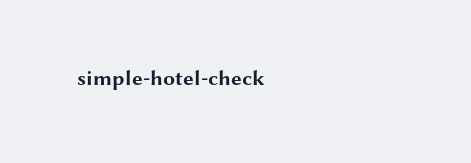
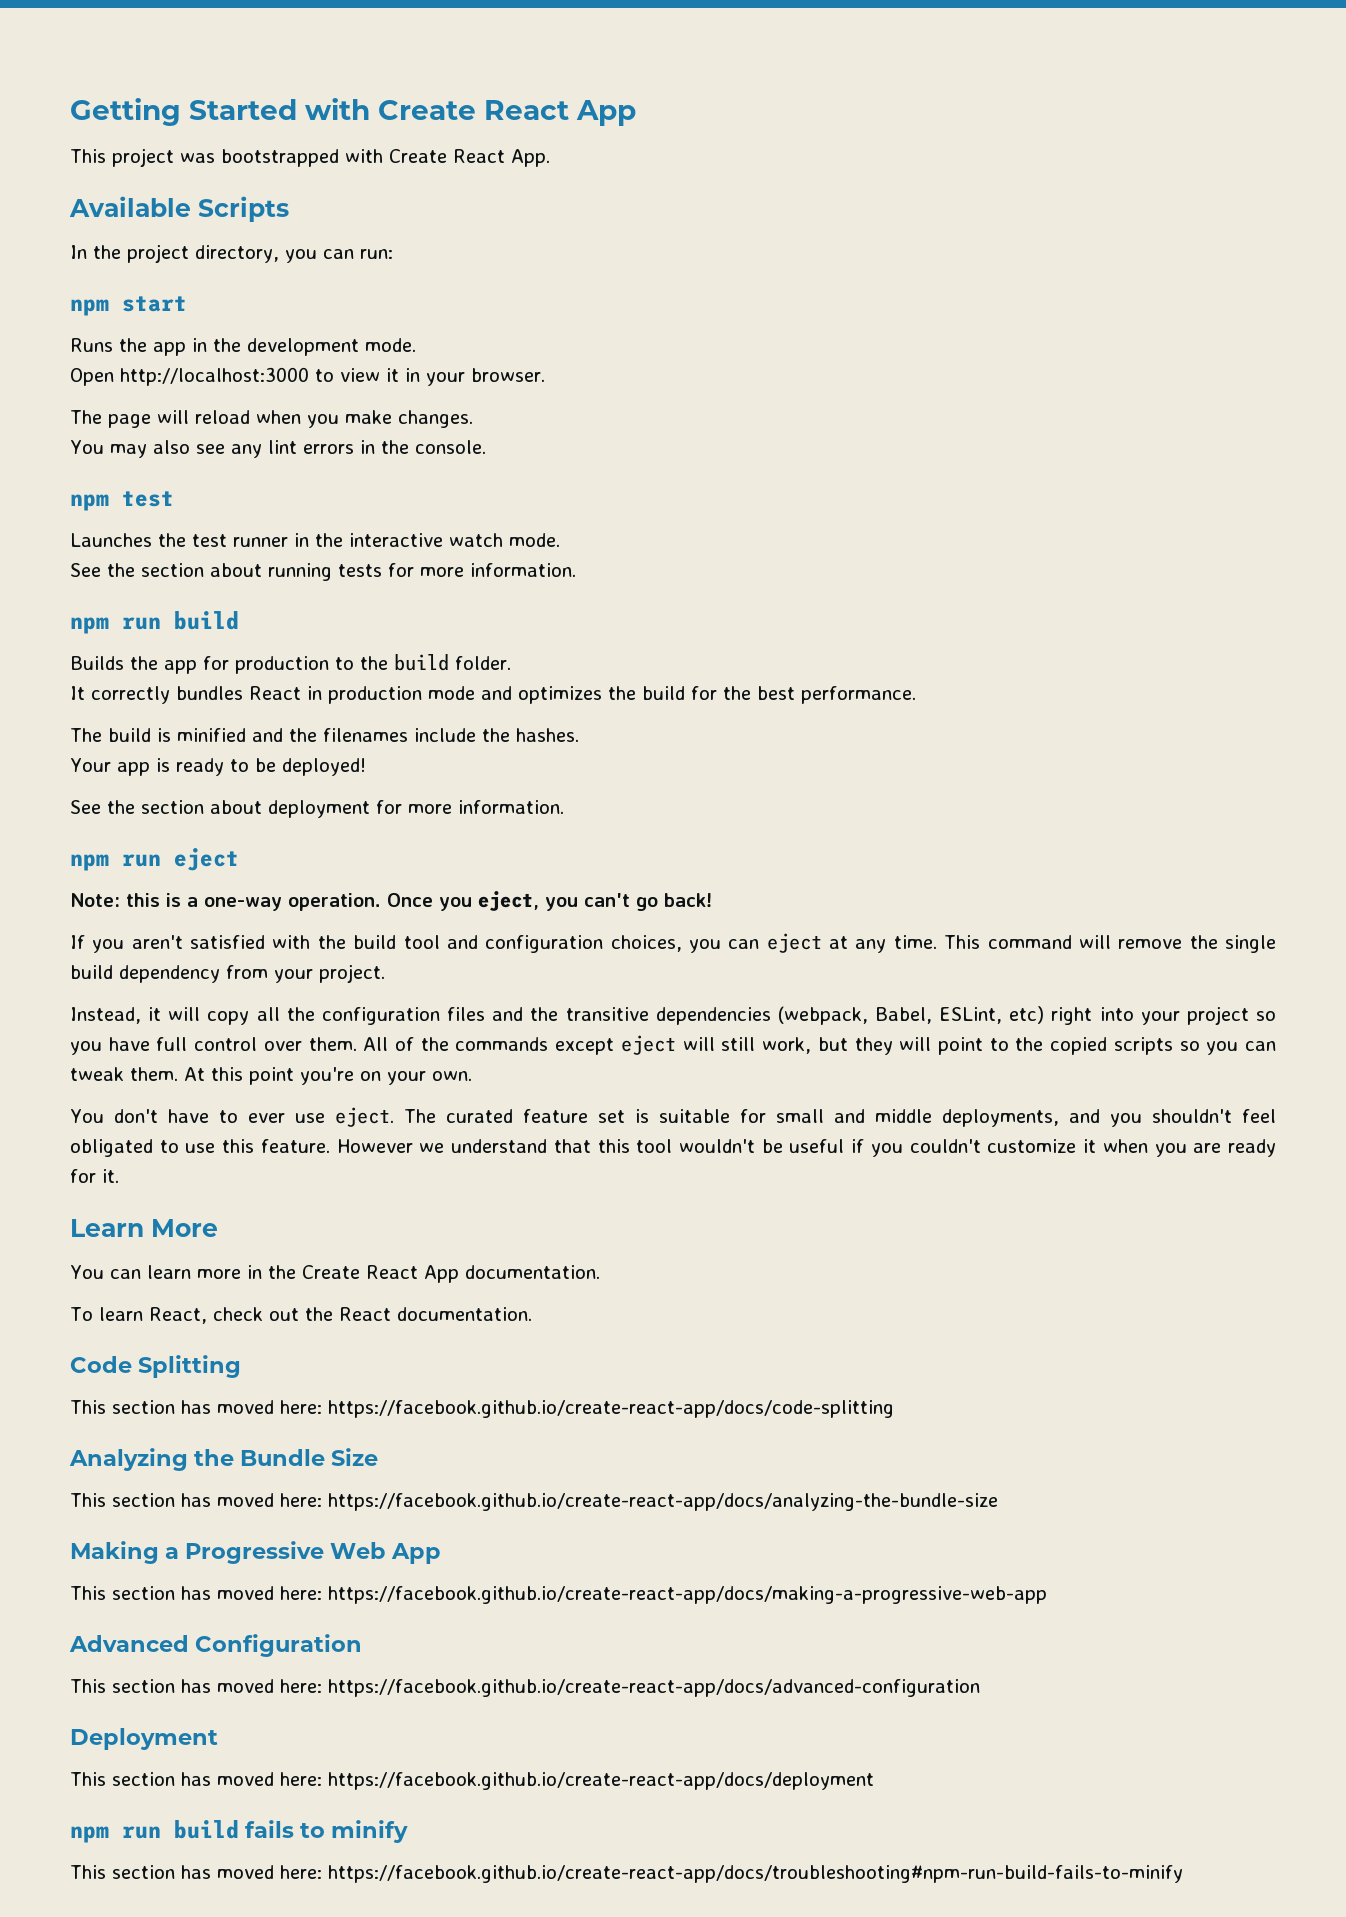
- simple-hotel-check
+ Getting Started with Create React App
+ This project was bootstrapped with Create React App.
+ Available Scripts
+ In the project directory, you can run:
+ npm start
+ Runs the app in the development mode.
+ Open http://localhost:3000 to view it in your browser.
+ The page will reload when you make changes.
+ You may also see any lint errors in the console.
+ npm test
+ Launches the test runner in the interactive watch mode.
+ See the section about running tests for more information.
+ npm run build
+ Builds the app for production to the build folder.
+ It correctly bundles React in production mode and optimizes the build for the best performance.
+ The build is minified and the filenames include the hashes.
+ Your app is ready to be deployed!
+ See the section about deployment for more information.
+ npm run eject
+ Note: this is a one-way operation. Once you eject, you can't go back!
+ If you aren't satisfied with the build tool and configuration choices, you can eject at any time. This command will remove the single build dependency from your project.
+ Instead, it will copy all the configuration files and the transitive dependencies (webpack, Babel, ESLint, etc) right into your project so you have full control over them. All of the commands except eject will still work, but they will point to the copied scripts so you can tweak them. At this point you're on your own.
+ You don't have to ever use eject. The curated feature set is suitable for small and middle deployments, and you shouldn't feel obligated to use this feature. However we understand that this tool wouldn't be useful if you couldn't customize it when you are ready for it.
+ Learn More
+ You can learn more in the Create React App documentation.
+ To learn React, check out the React documentation.
+ Code Splitting
+ This section has moved here: https://facebook.github.io/create-react-app/docs/code-splitting
+ Analyzing the Bundle Size
+ This section has moved here: https://facebook.github.io/create-react-app/docs/analyzing-the-bundle-size
+ Making a Progressive Web App
+ This section has moved here: https://facebook.github.io/create-react-app/docs/making-a-progressive-web-app
+ Advanced Configuration
+ This section has moved here: https://facebook.github.io/create-react-app/docs/advanced-configuration
+ Deployment
+ This section has moved here: https://facebook.github.io/create-react-app/docs/deployment
+ npm run build fails to minify
+ This section has moved here: https://facebook.github.io/create-react-app/docs/troubleshooting#npm-run-build-fails-to-minify

